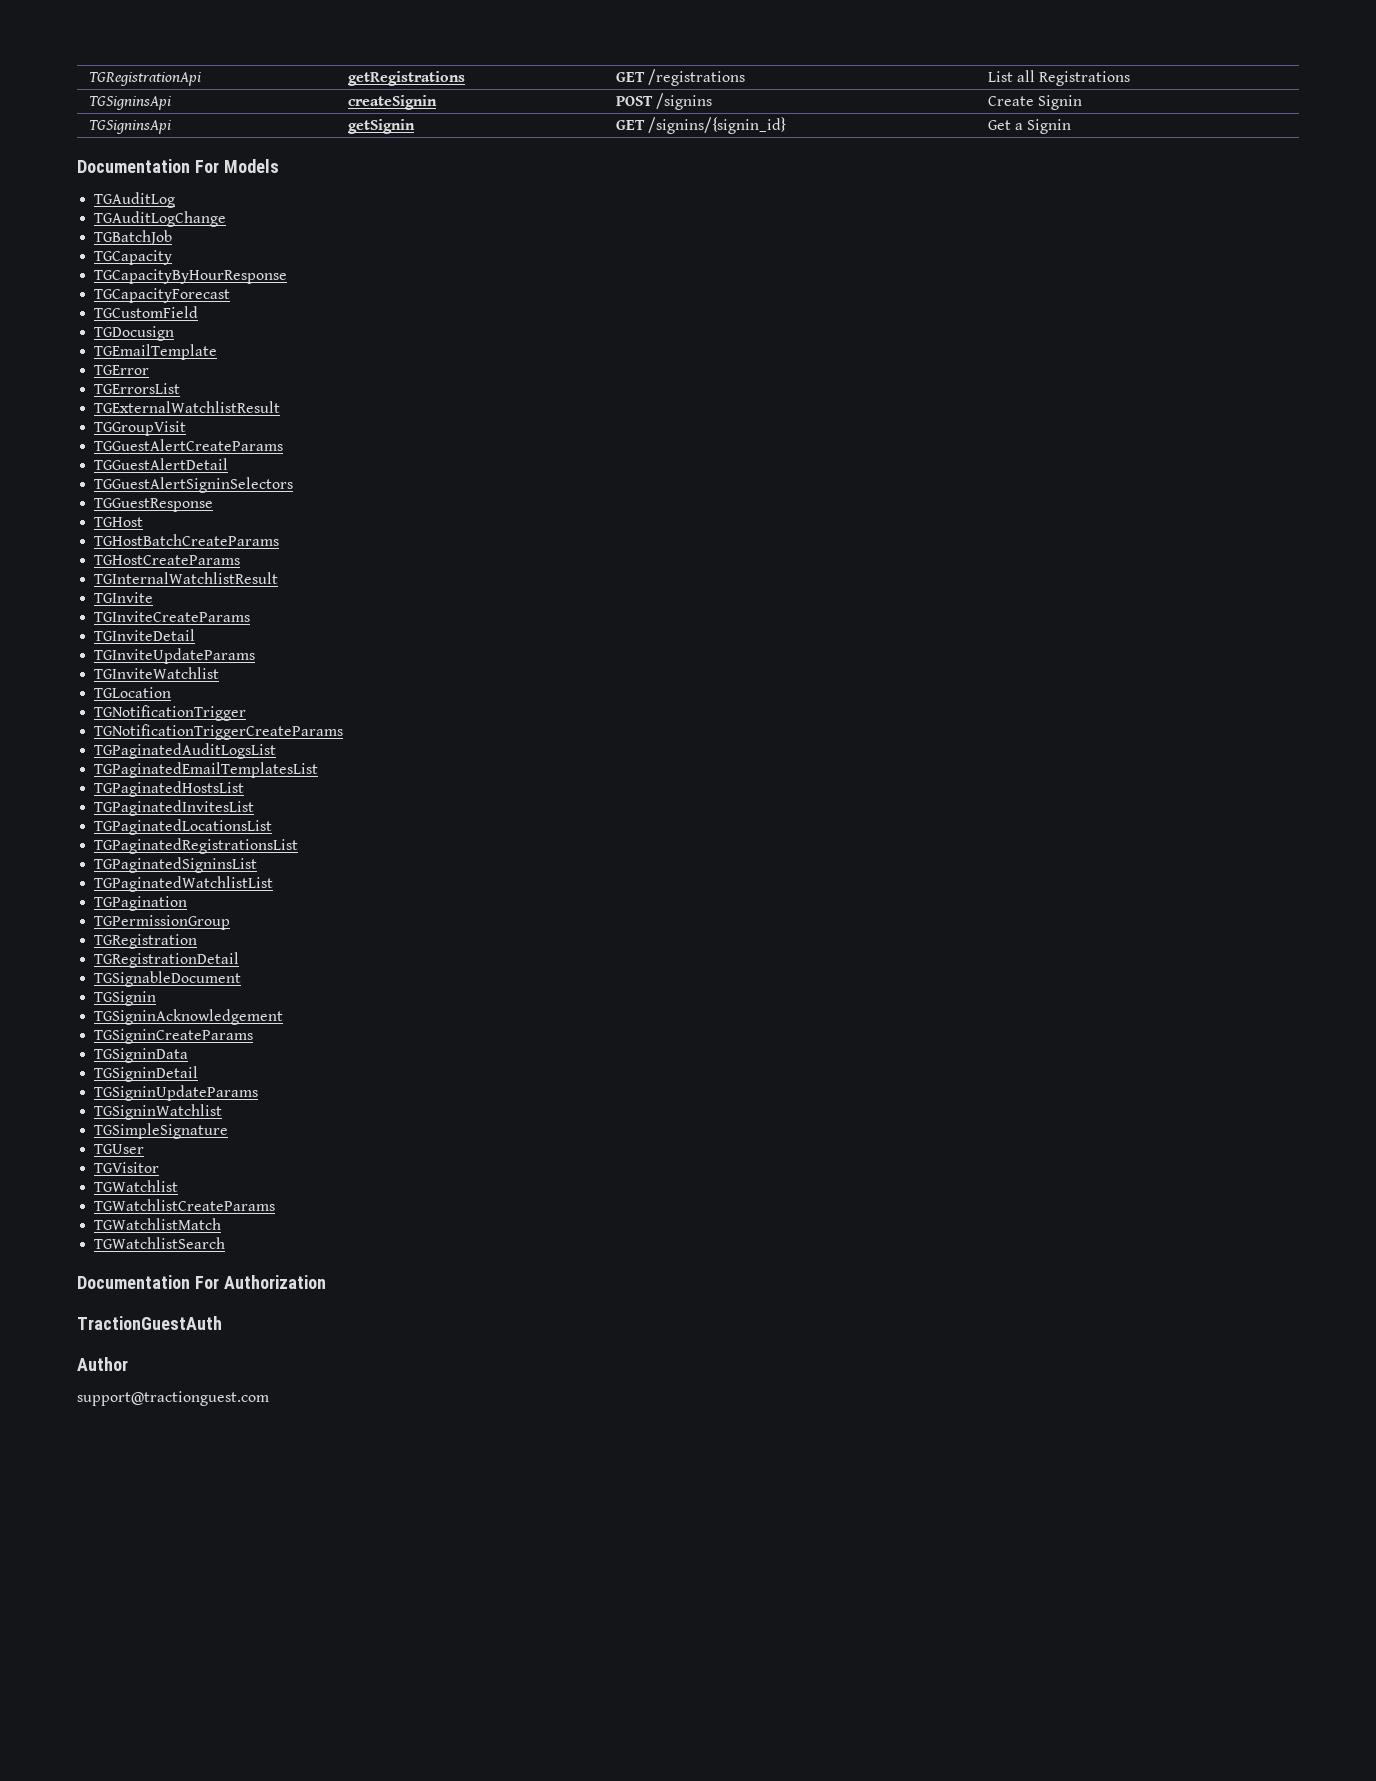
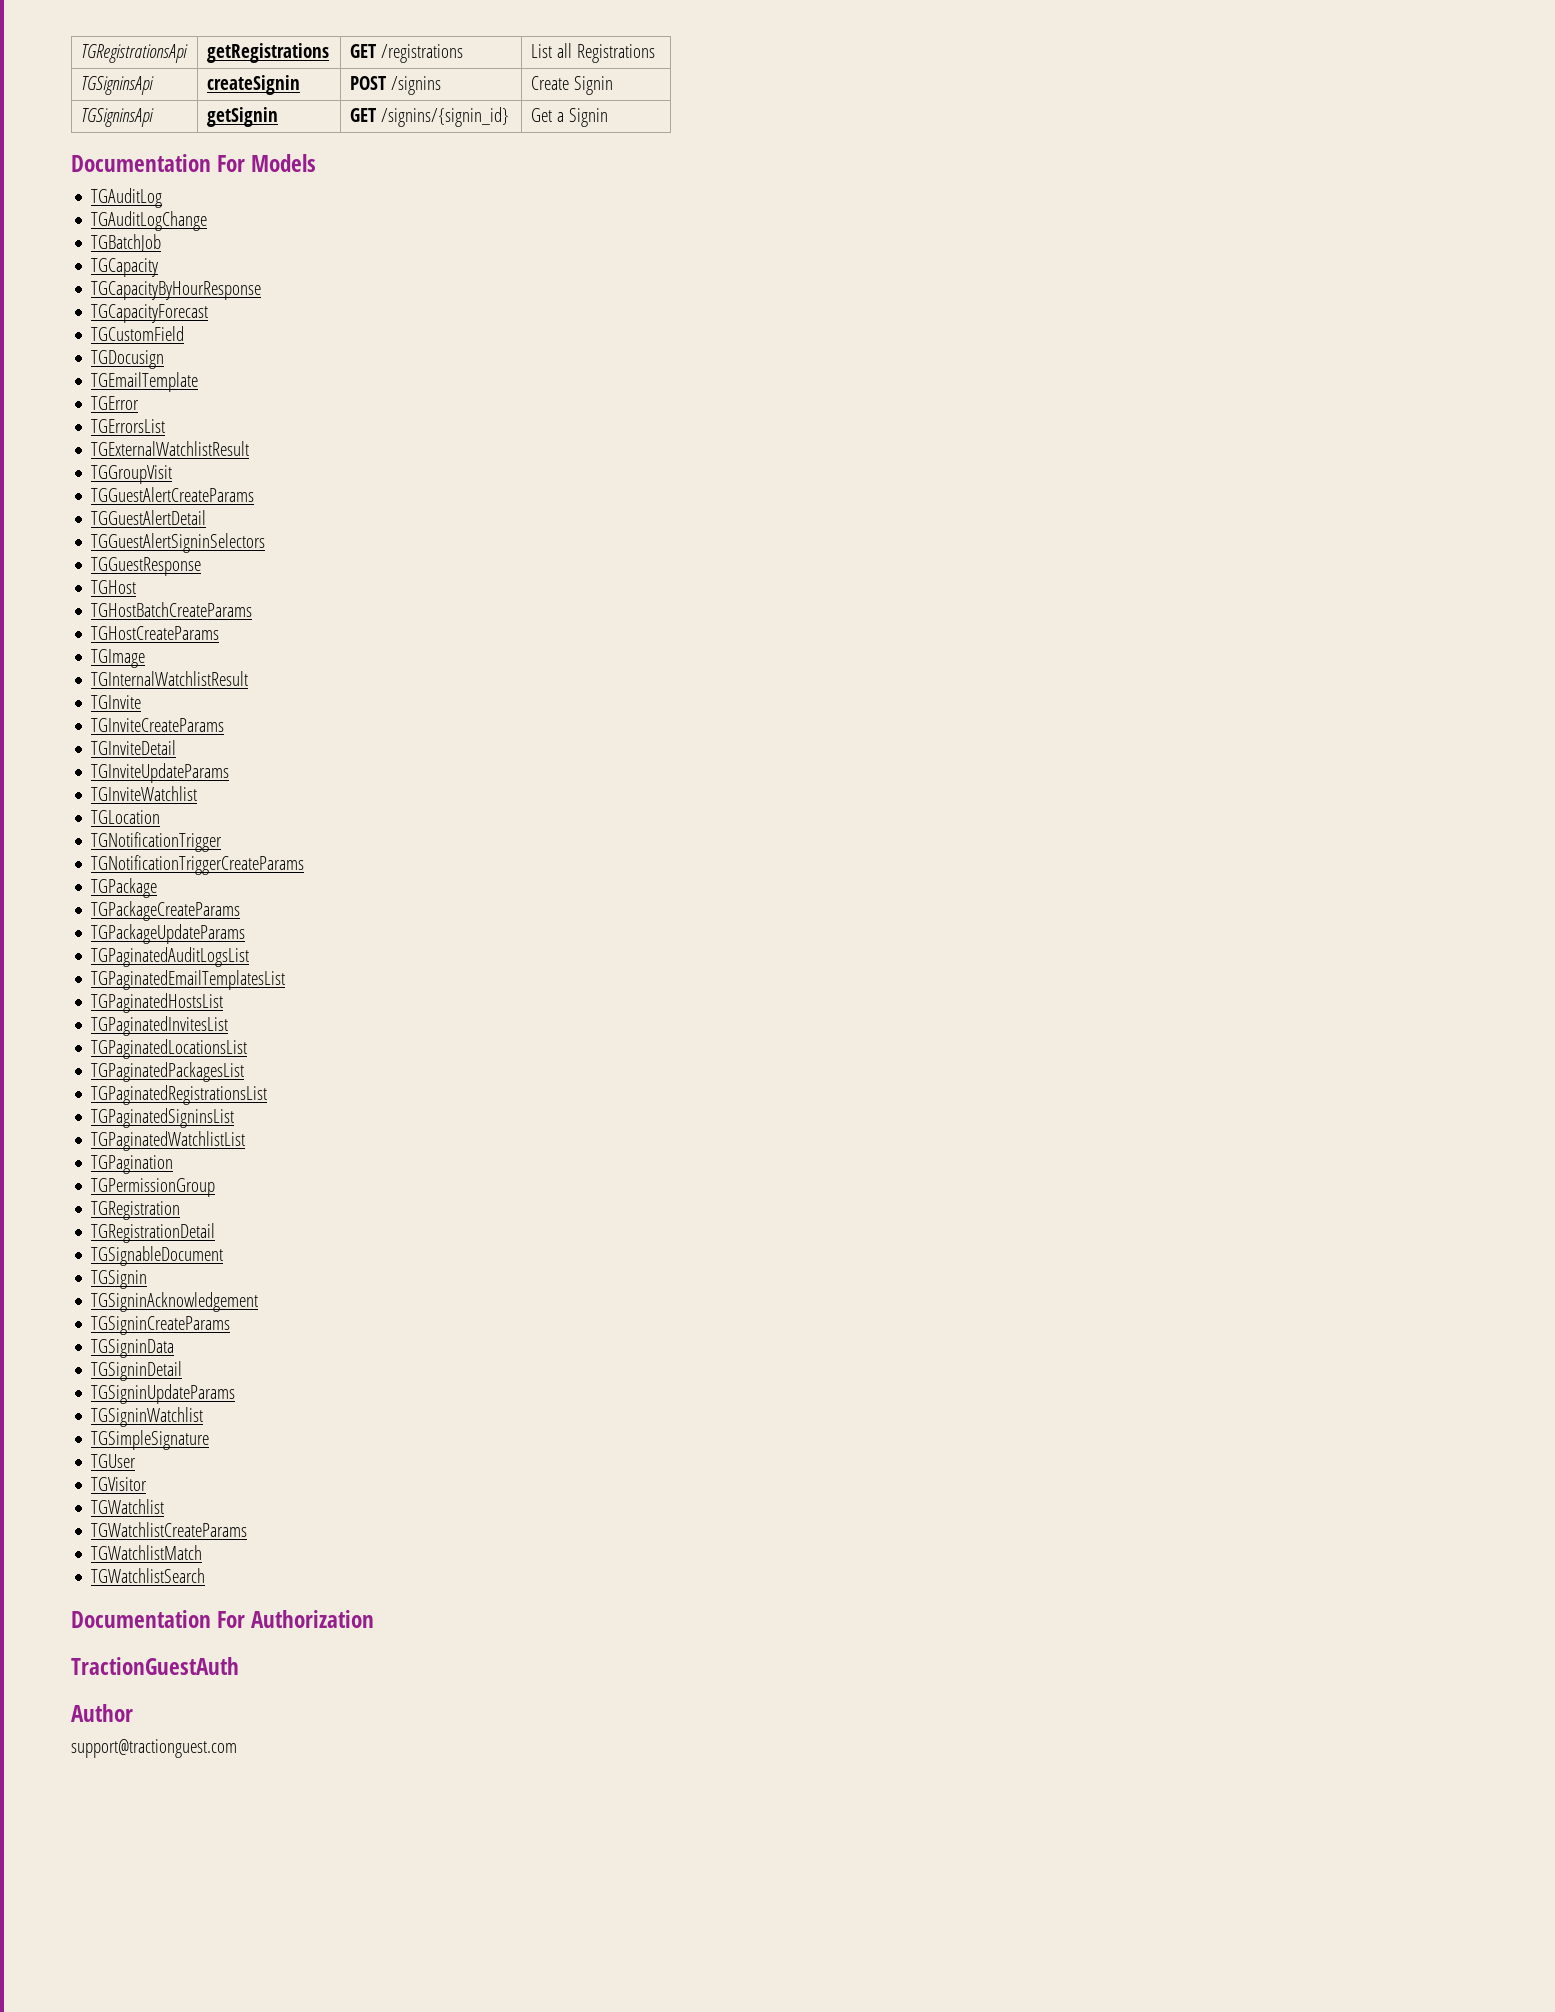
- TGRegistrationApi | getRegistrations | GET /registrations | List all Registrations
+ TGRegistrationsApi | getRegistrations | GET /registrations | List all Registrations
+ TGImage
+ TGPackage
+ TGPackageCreateParams
+ TGPackageUpdateParams
+ TGPaginatedPackagesList

